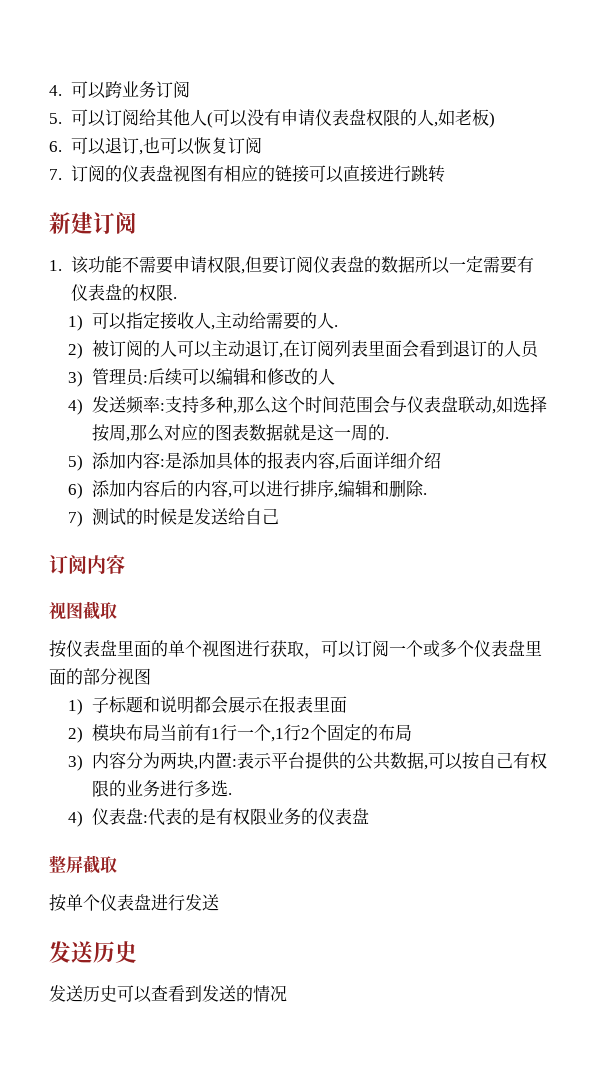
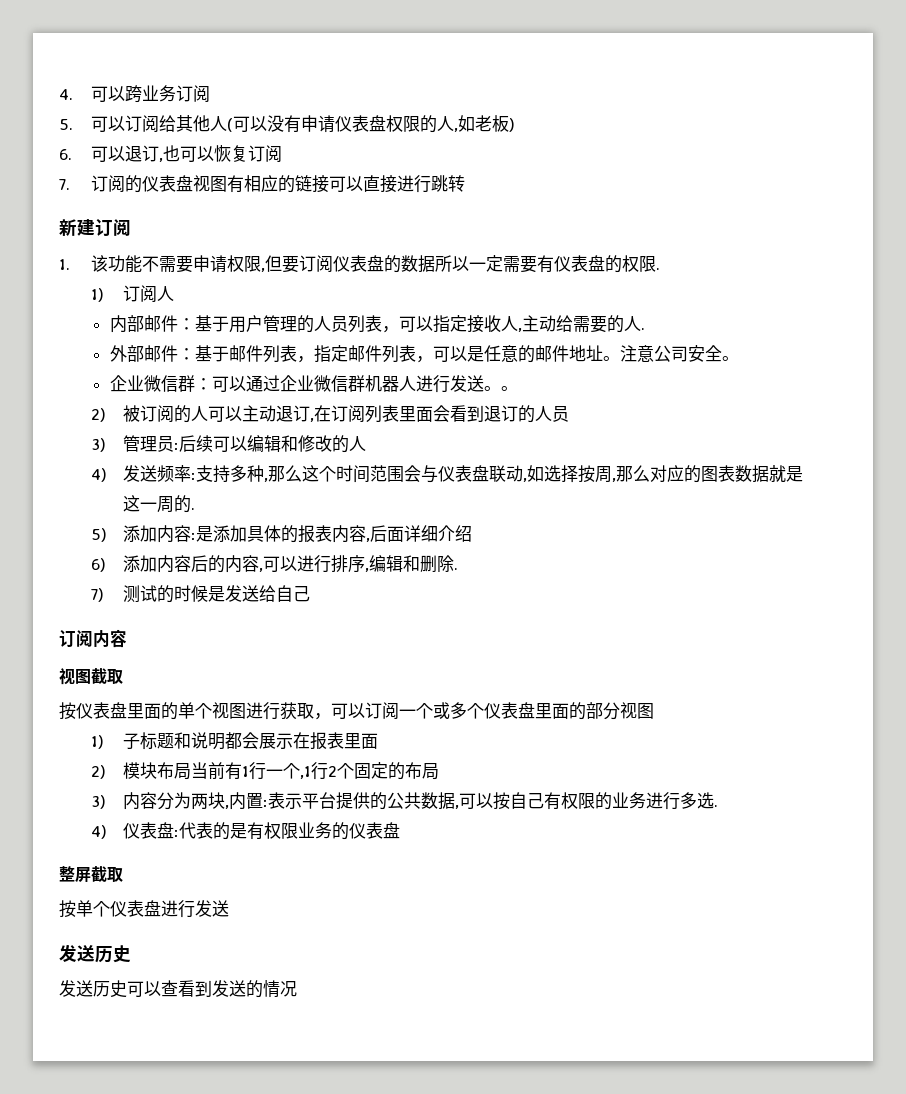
- 1)可以指定接收人,主动给需要的人.
+ 1)订阅人
+ 内部邮件：基于用户管理的人员列表，可以指定接收人,主动给需要的人.
+ 外部邮件：基于邮件列表，指定邮件列表，可以是任意的邮件地址。注意公司安全。
+ 企业微信群：可以通过企业微信群机器人进行发送。。

